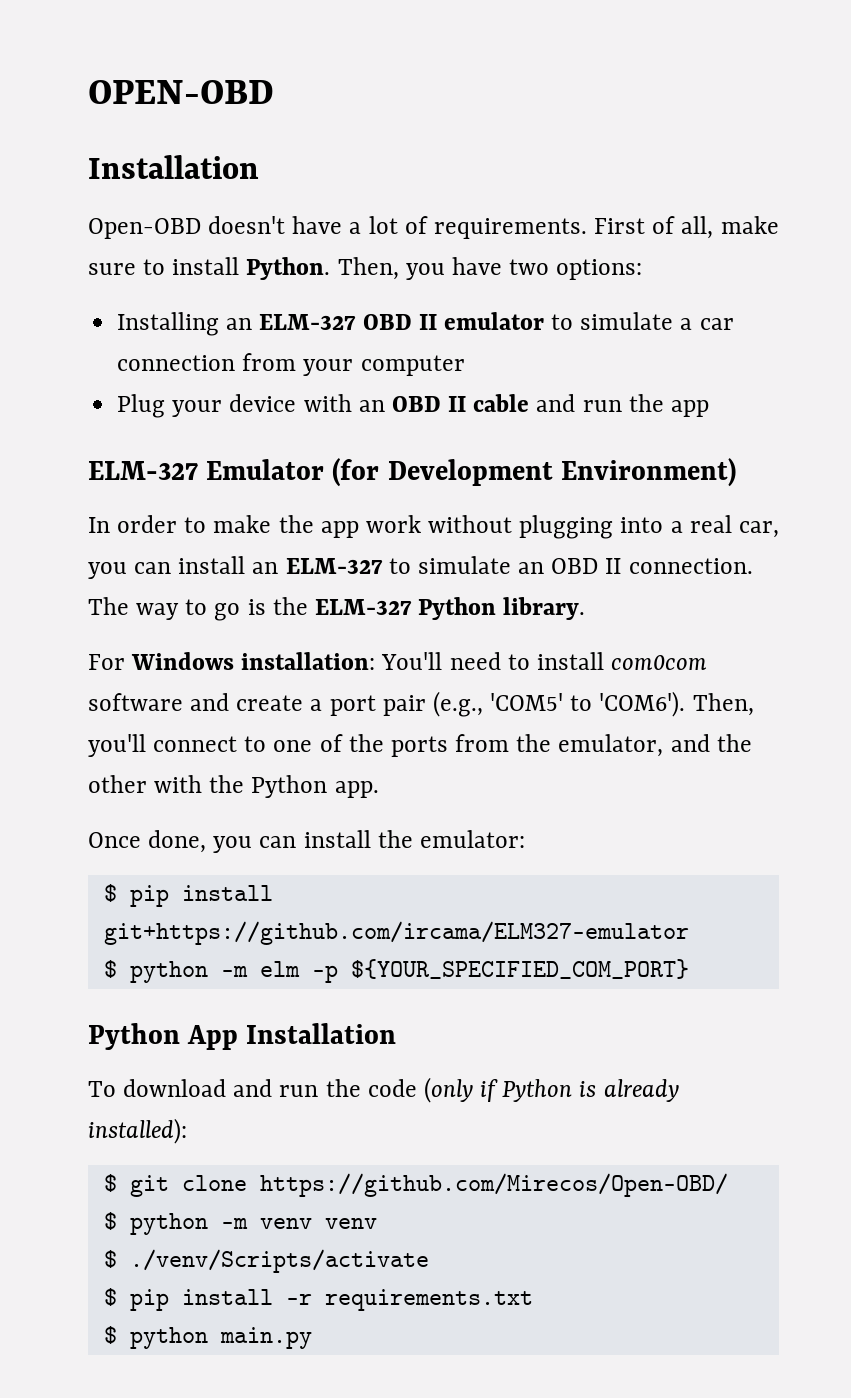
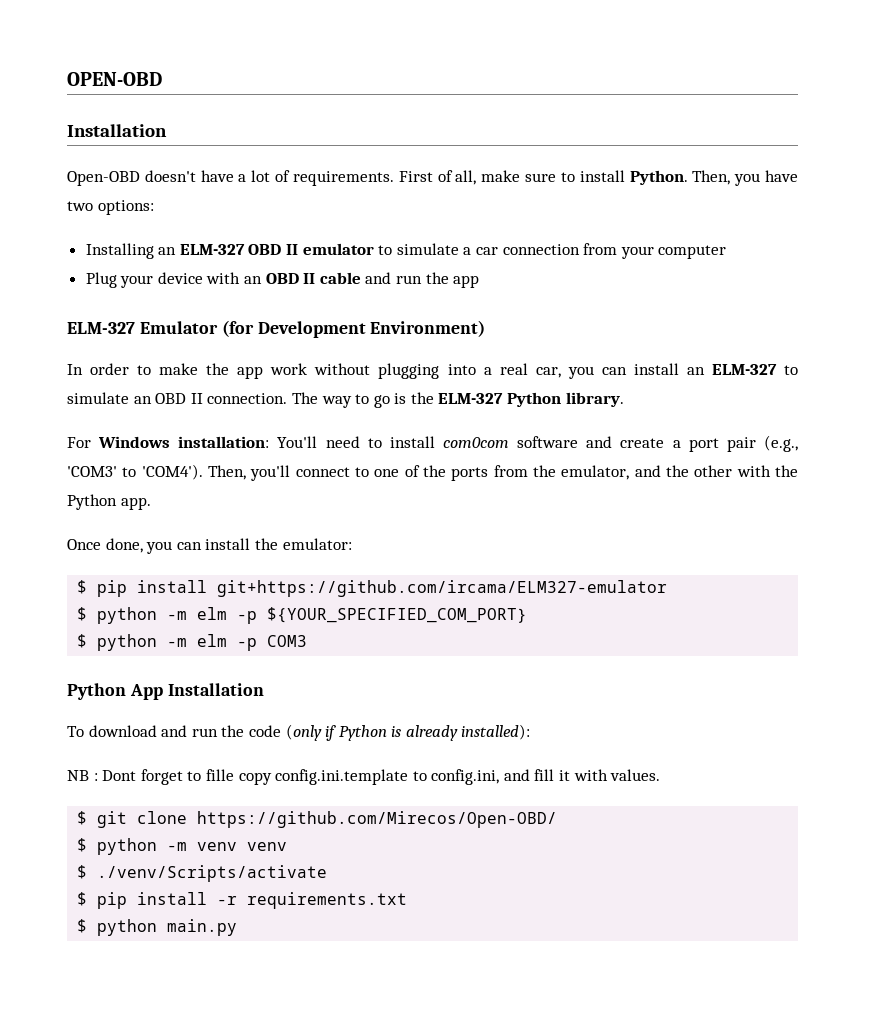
- For Windows installation: You'll need to install com0com software and create a port pair (e.g., 'COM5' to 'COM6').
+ For Windows installation: You'll need to install com0com software and create a port pair (e.g., 'COM3' to 'COM4').
+ $ python -m elm -p COM3
+ NB : Dont forget to fille copy config.ini.template to config.ini, and fill it with values.

